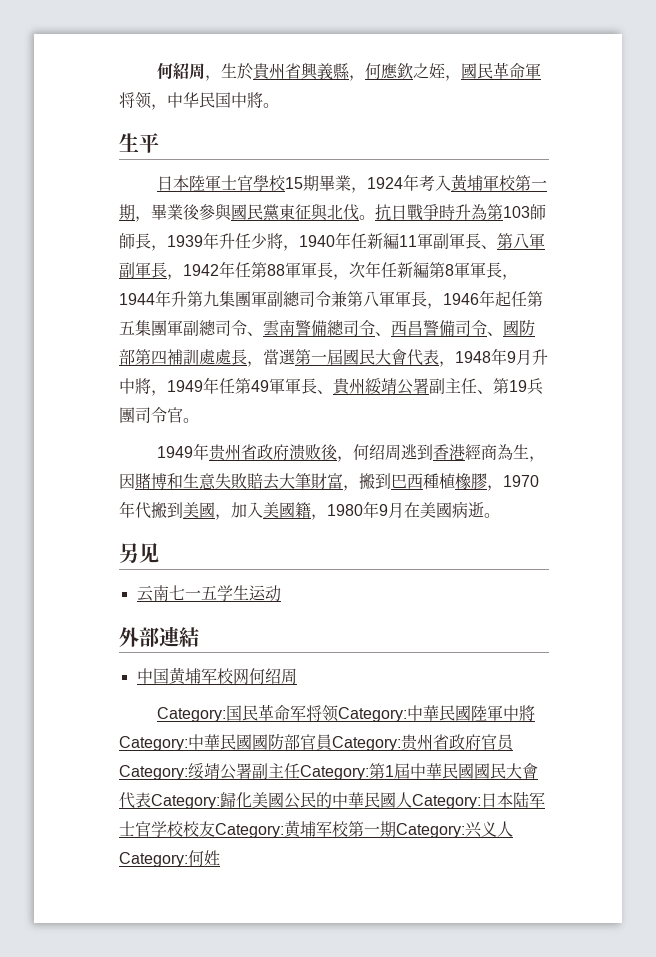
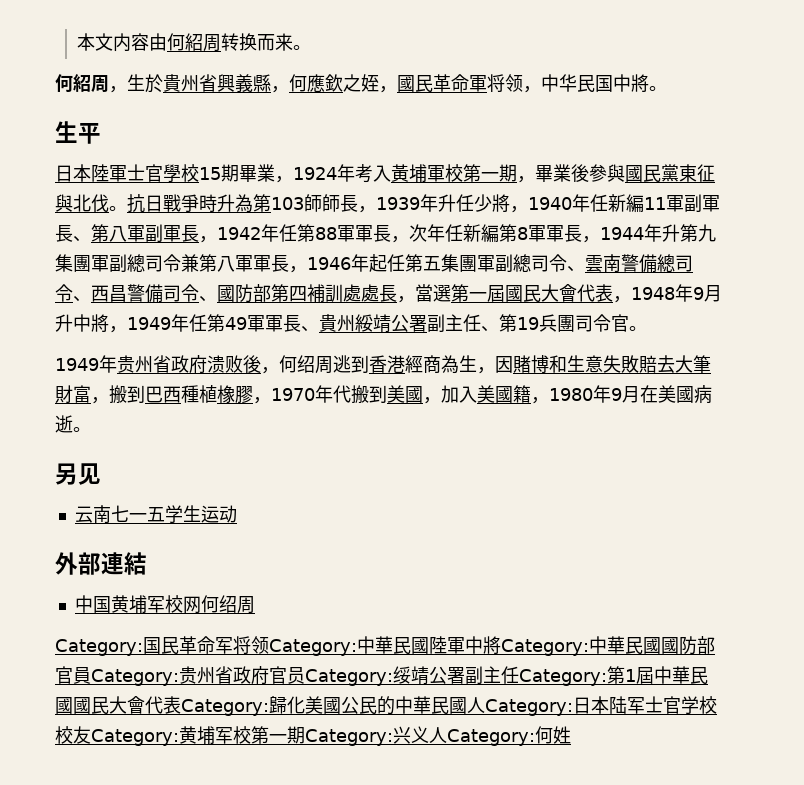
+ 本文内容由何紹周转换而来。

